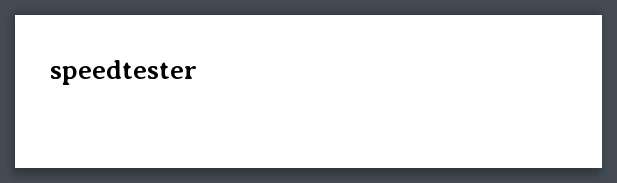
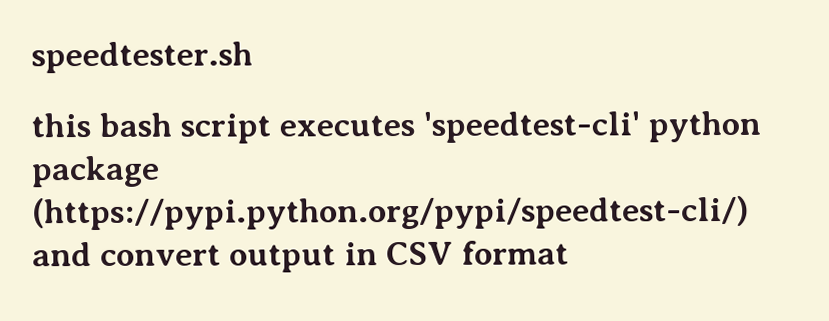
- speedtester
+ speedtester.sh
+ this bash script executes 'speedtest-cli' python package (https://pypi.python.org/pypi/speedtest-cli/) and convert output in CSV format

